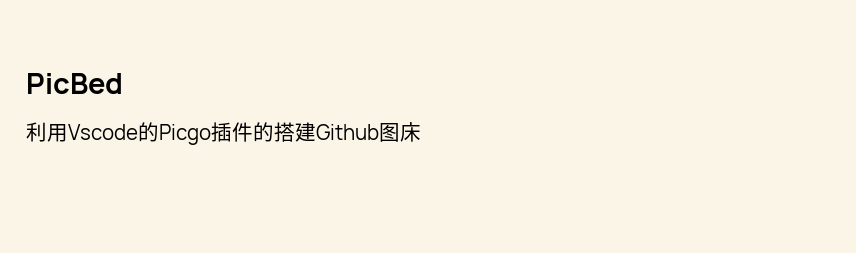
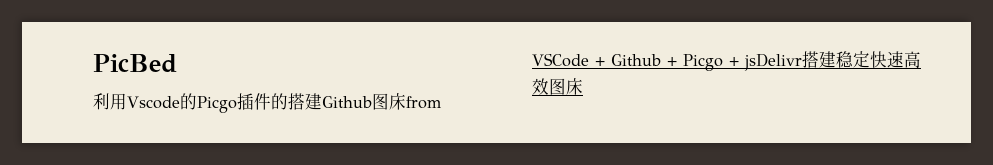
- 利用Vscode的Picgo插件的搭建Github图床
+ 利用Vscode的Picgo插件的搭建Github图床from VSCode + Github + Picgo + jsDelivr搭建稳定快速高效图床

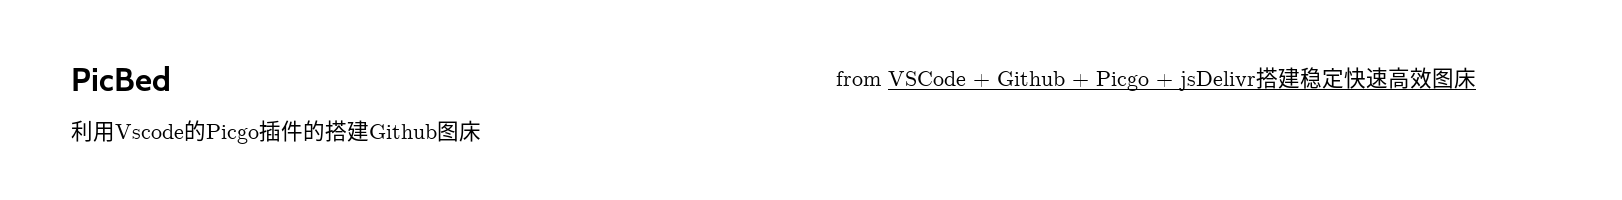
- 利用Vscode的Picgo插件的搭建Github图床from VSCode + Github + Picgo + jsDelivr搭建稳定快速高效图床
+ 利用Vscode的Picgo插件的搭建Github图床
+ from VSCode + Github + Picgo + jsDelivr搭建稳定快速高效图床

